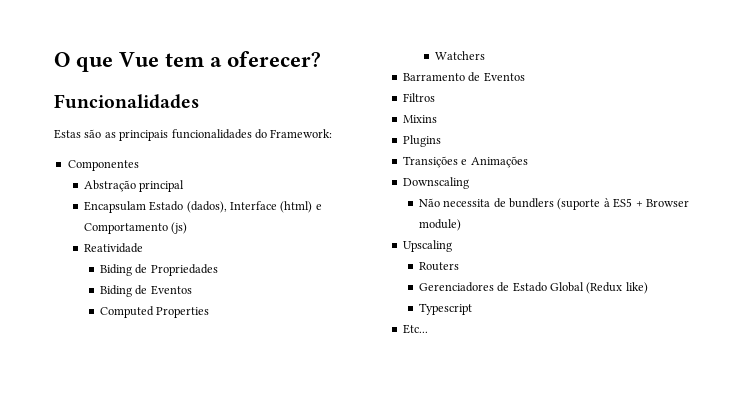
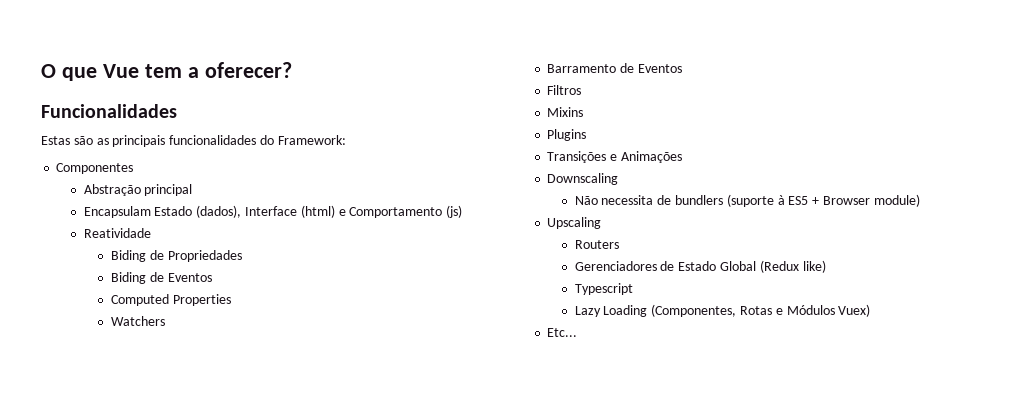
+ Lazy Loading (Componentes, Rotas e Módulos Vuex)

